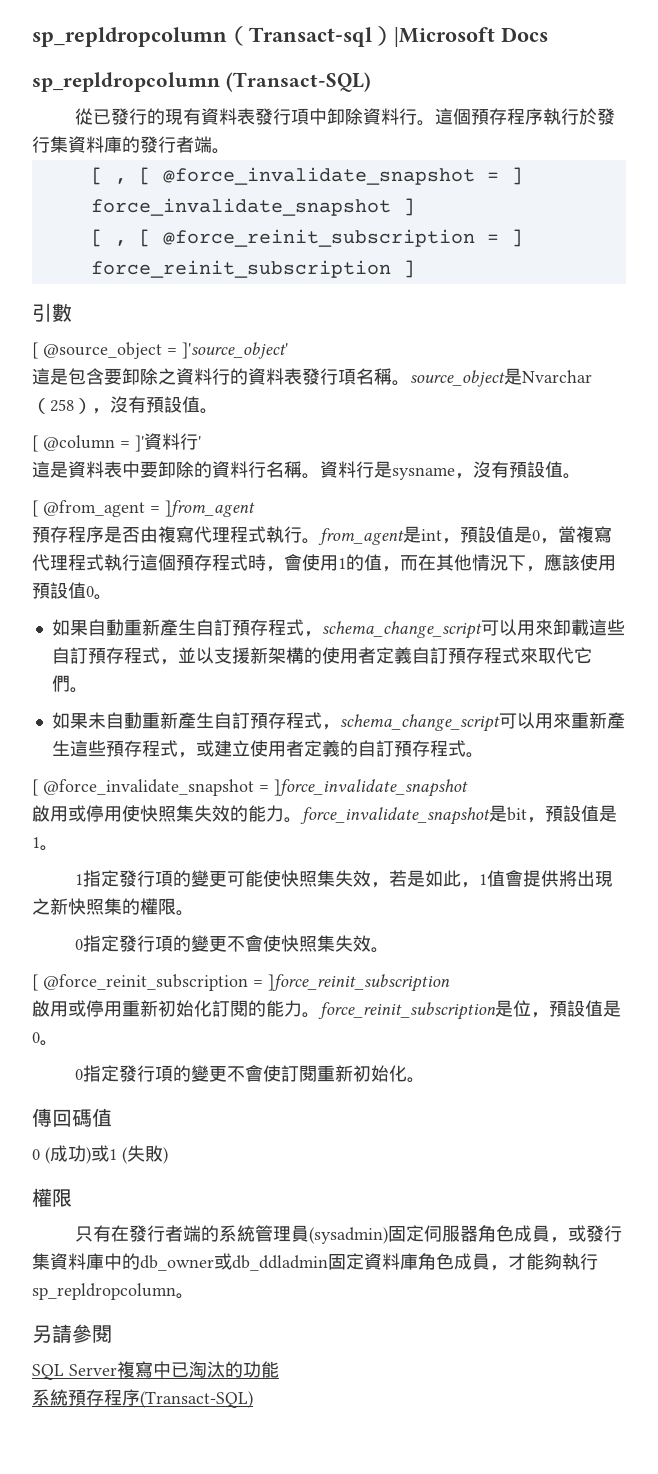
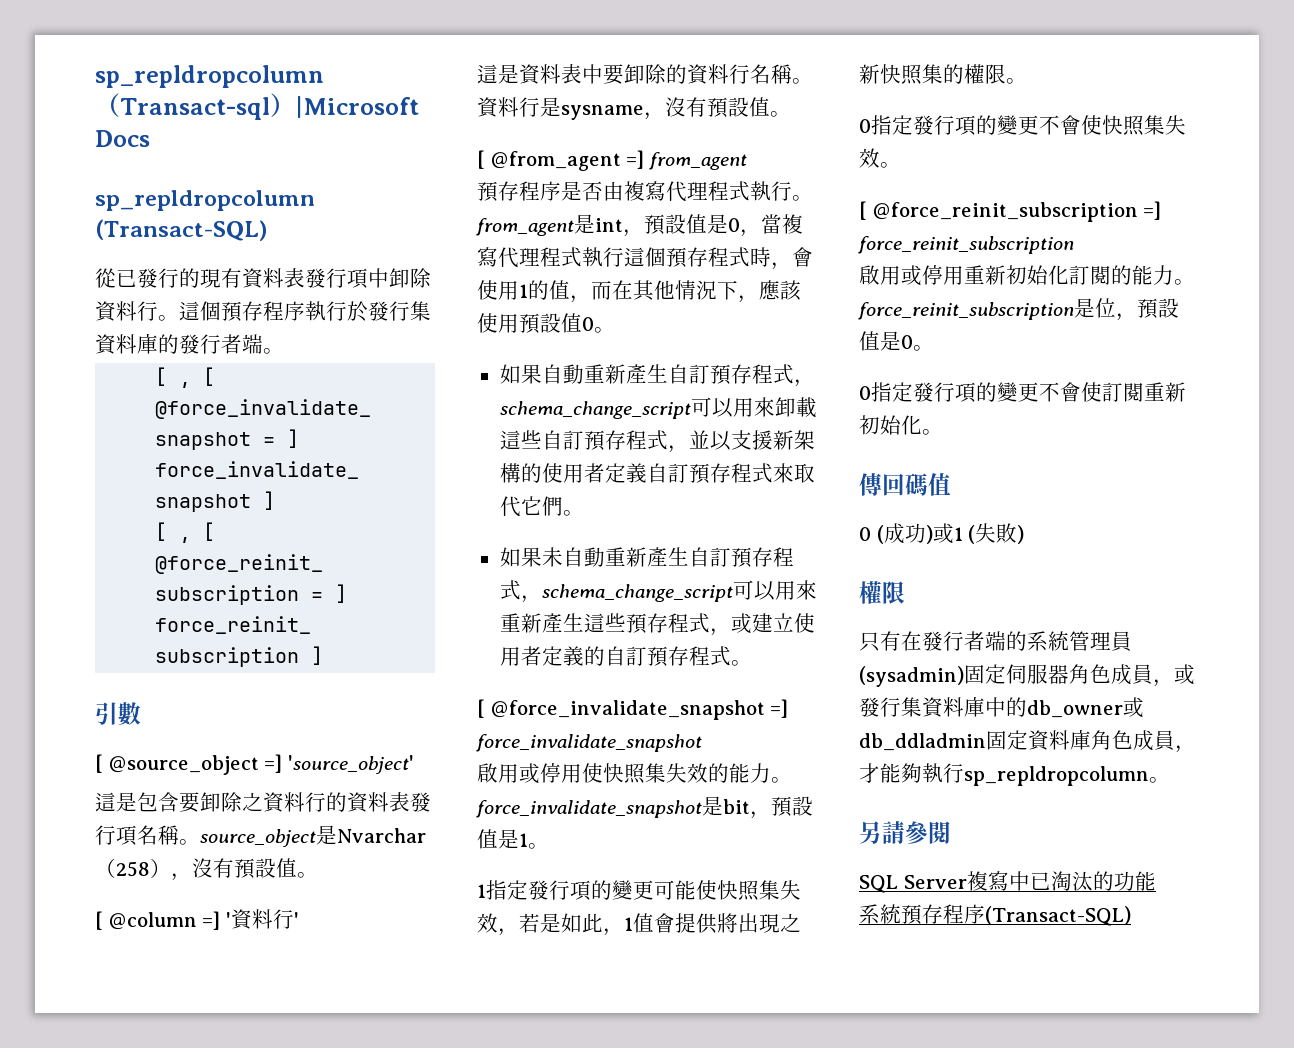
- [ @source_object = ]'source_object'
+ [ @source_object =] 'source_object'
- [ @column = ]'資料行'
+ [ @column =] '資料行'
- [ @from_agent = ]from_agent
+ [ @from_agent =] from_agent
- [ @force_invalidate_snapshot = ]force_invalidate_snapshot
+ [ @force_invalidate_snapshot =] force_invalidate_snapshot
- [ @force_reinit_subscription = ]force_reinit_subscription
+ [ @force_reinit_subscription =] force_reinit_subscription

